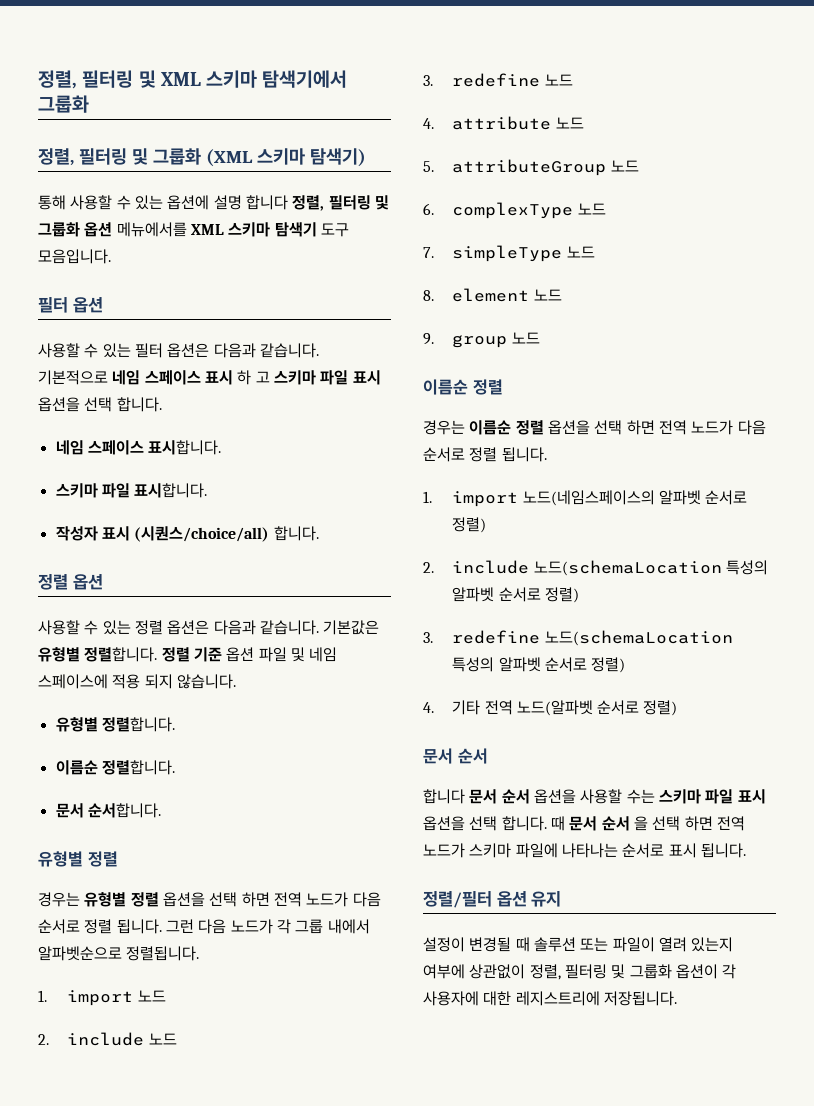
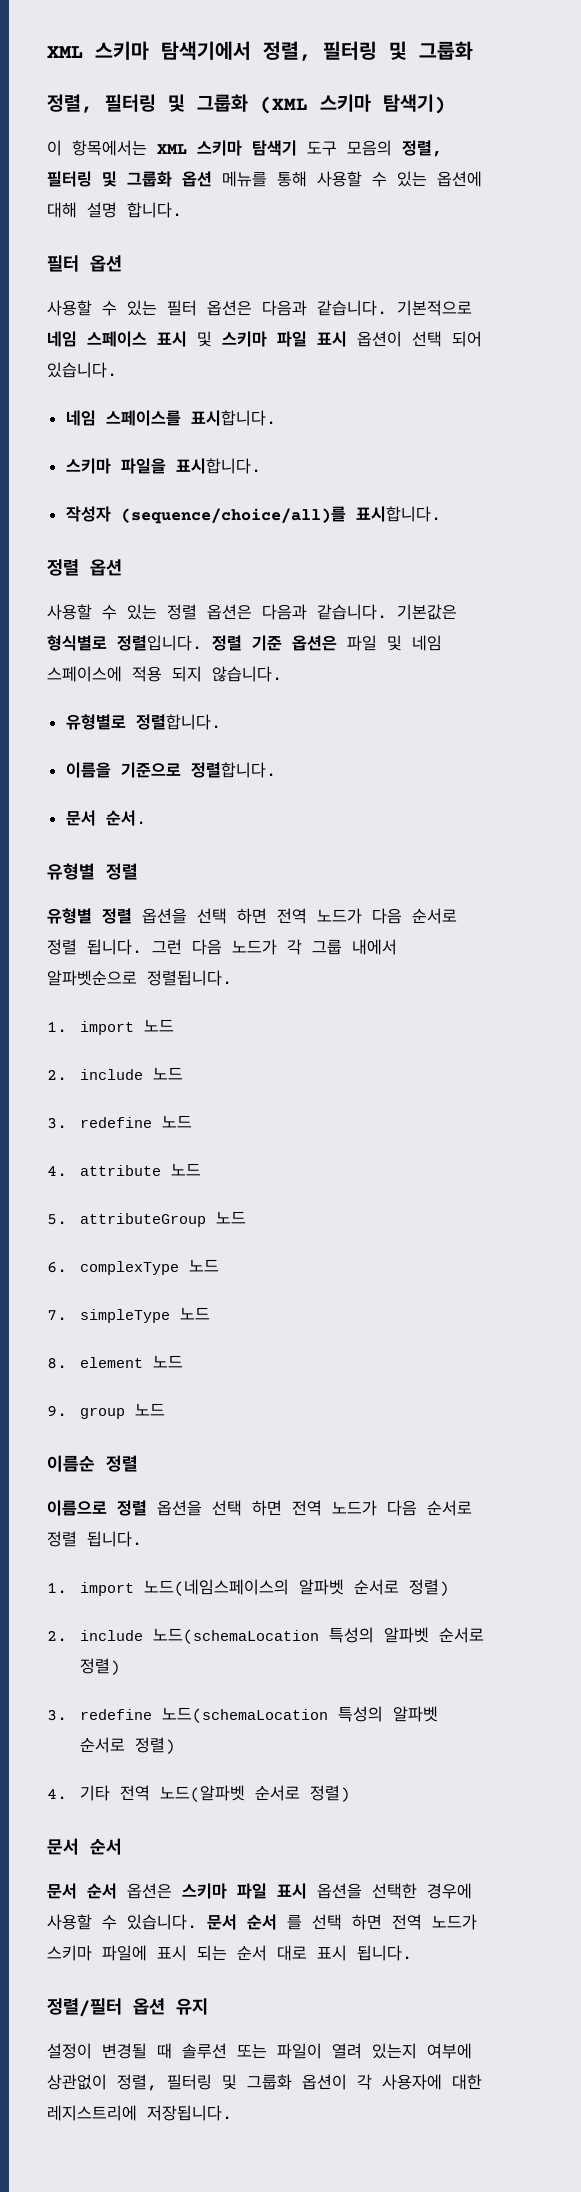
- 정렬, 필터링 및 XML 스키마 탐색기에서 그룹화
+ XML 스키마 탐색기에서 정렬, 필터링 및 그룹화
- 통해 사용할 수 있는 옵션에 설명 합니다 정렬, 필터링 및 그룹화 옵션 메뉴에서를 XML 스키마 탐색기 도구 모음입니다.
+ 이 항목에서는 XML 스키마 탐색기 도구 모음의 정렬, 필터링 및 그룹화 옵션 메뉴를 통해 사용할 수 있는 옵션에 대해 설명 합니다.
- 기본적으로 네임 스페이스 표시 하 고 스키마 파일 표시 옵션을 선택 합니다.
- 네임 스페이스 표시합니다.
+ 기본적으로 네임 스페이스 표시 및 스키마 파일 표시 옵션이 선택 되어 있습니다.
+ 네임 스페이스를 표시합니다.
- 스키마 파일 표시합니다.
+ 스키마 파일을 표시합니다.
- 작성자 표시 (시퀀스/choice/all) 합니다.
+ 작성자 (sequence/choice/all)를 표시합니다.
- 기본값은 유형별 정렬합니다.
+ 기본값은 형식별로 정렬입니다.
- 정렬 기준 옵션 파일 및 네임 스페이스에 적용 되지 않습니다.
- 유형별 정렬합니다.
- 이름순 정렬합니다.
+ 정렬 기준 옵션은 파일 및 네임 스페이스에 적용 되지 않습니다.
+ 유형별로 정렬합니다.
+ 이름을 기준으로 정렬합니다.
- 문서 순서합니다.
+ 문서 순서.
- 경우는 유형별 정렬 옵션을 선택 하면 전역 노드가 다음 순서로 정렬 됩니다.
+ 유형별 정렬 옵션을 선택 하면 전역 노드가 다음 순서로 정렬 됩니다.
- 경우는 이름순 정렬 옵션을 선택 하면 전역 노드가 다음 순서로 정렬 됩니다.
+ 이름으로 정렬 옵션을 선택 하면 전역 노드가 다음 순서로 정렬 됩니다.
- 합니다 문서 순서 옵션을 사용할 수는 스키마 파일 표시 옵션을 선택 합니다. 때 문서 순서 을 선택 하면 전역 노드가 스키마 파일에 나타나는 순서로 표시 됩니다.
+ 문서 순서 옵션은 스키마 파일 표시 옵션을 선택한 경우에 사용할 수 있습니다. 문서 순서 를 선택 하면 전역 노드가 스키마 파일에 표시 되는 순서 대로 표시 됩니다.

